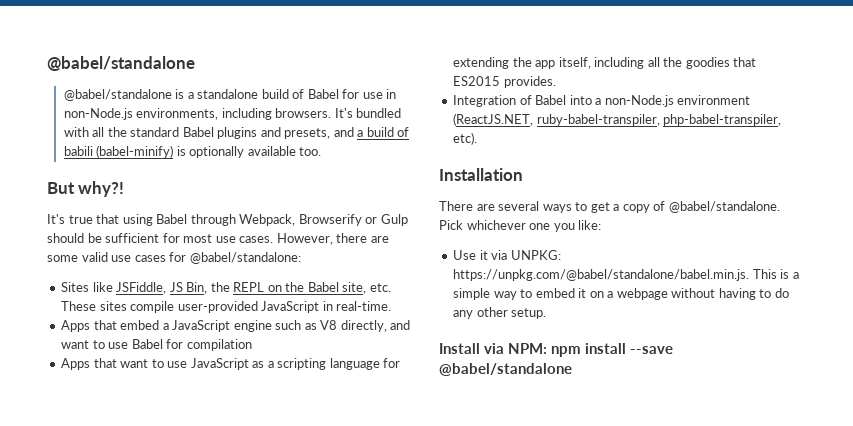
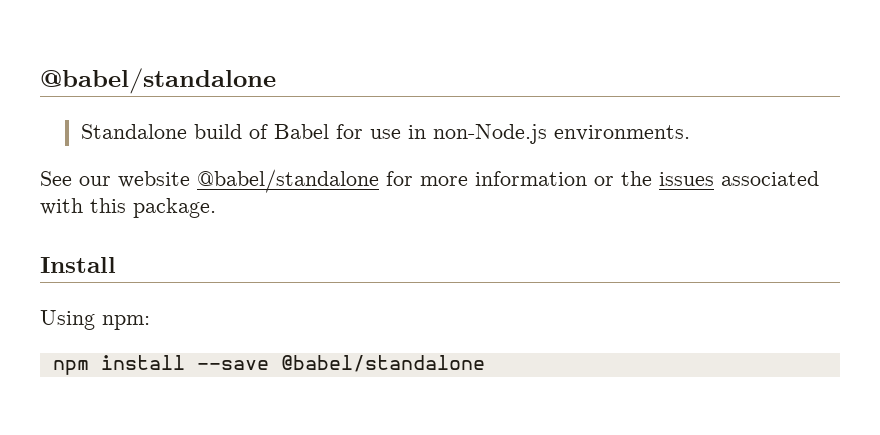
- @babel/standalone is a standalone build of Babel for use in non-Node.js environments, including browsers. It's bundled with all the standard Babel plugins and presets, and a build of babili (babel-minify) is optionally available too.
- But why?!
- It's true that using Babel through Webpack, Browserify or Gulp should be sufficient for most use cases. However, there are some valid use cases for @babel/standalone:
- Sites like JSFiddle, JS Bin, the REPL on the Babel site, etc. These sites compile user-provided JavaScript in real-time.
- Apps that embed a JavaScript engine such as V8 directly, and want to use Babel for compilation
- Apps that want to use JavaScript as a scripting language for extending the app itself, including all the goodies that ES2015 provides.
- Integration of Babel into a non-Node.js environment (ReactJS.NET, ruby-babel-transpiler, php-babel-transpiler, etc).
- Installation
- There are several ways to get a copy of @babel/standalone. Pick whichever one you like:
- Use it via UNPKG: https://unpkg.com/@babel/standalone/babel.min.js. This is a simple way to embed it on a webpage without having to do any other setup.
+ Standalone build of Babel for use in non-Node.js environments.
+ See our website @babel/standalone for more information or the issues associated with this package.
- Install via NPM: npm install --save @babel/standalone
+ Install
+ Using npm:
+ npm install --save @babel/standalone

